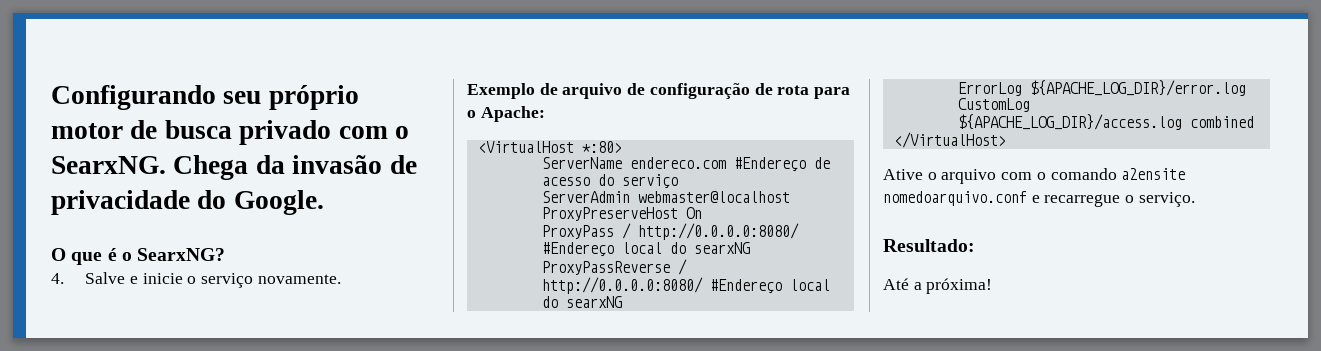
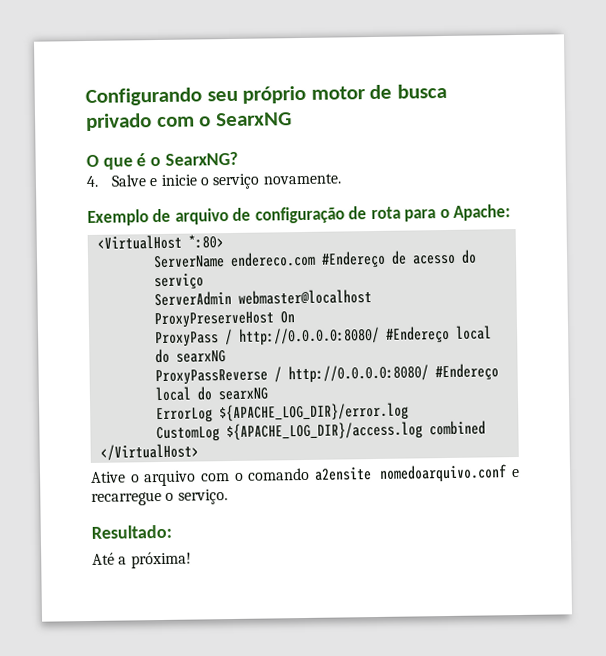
- Configurando seu próprio motor de busca privado com o SearxNG. Chega da invasão de privacidade do Google.
+ Configurando seu próprio motor de busca privado com o SearxNG

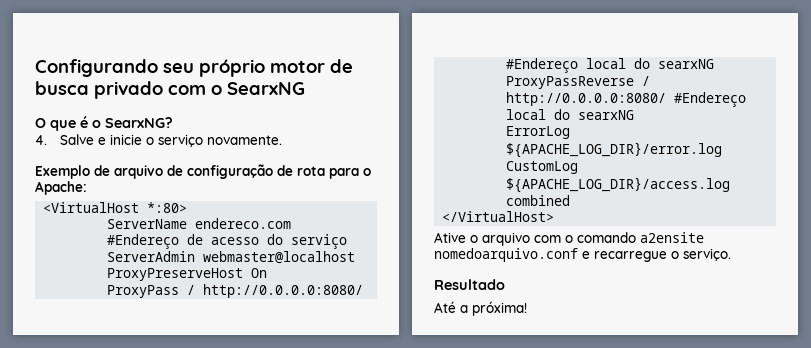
- Resultado:
+ Resultado

